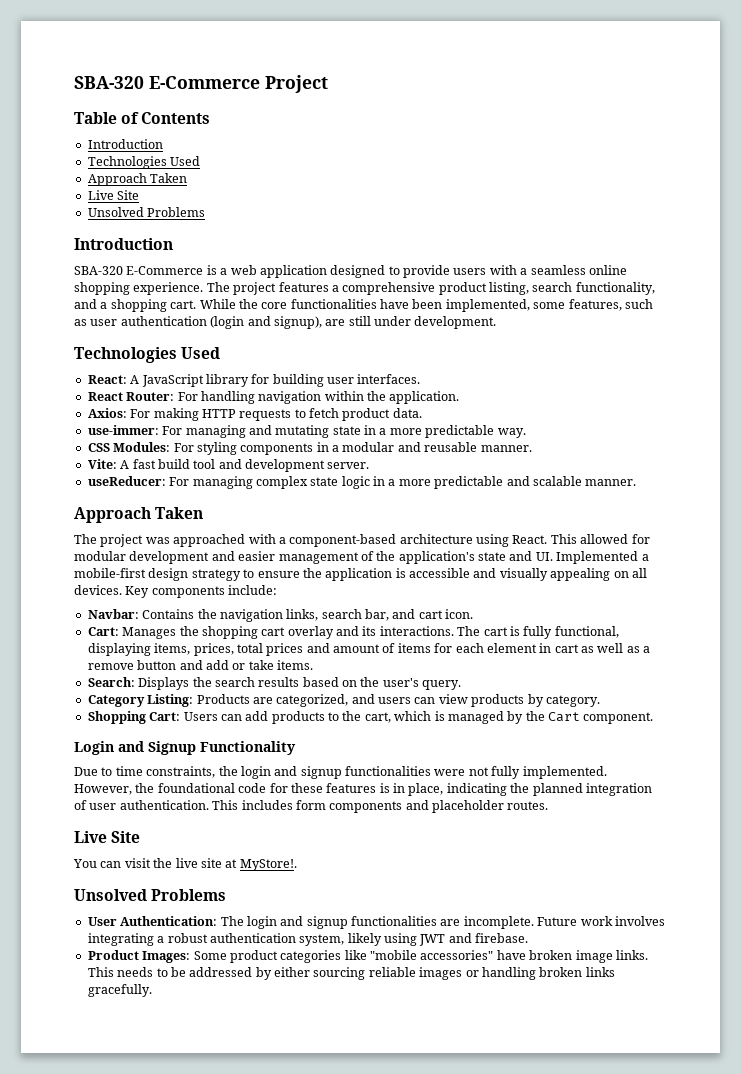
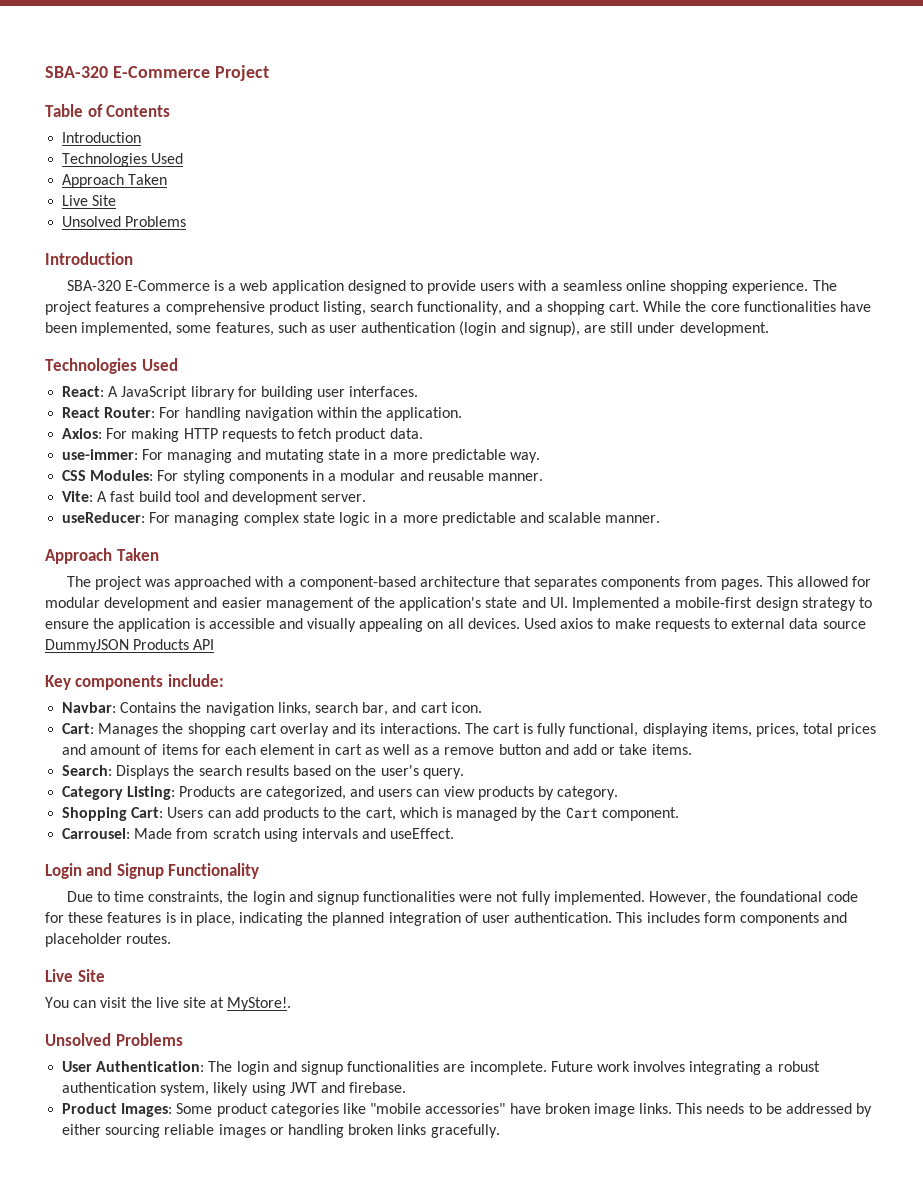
- The project was approached with a component-based architecture using React.
+ The project was approached with a component-based architecture that separates components from pages.
- This allowed for modular development and easier management of the application's state and UI. Implemented a mobile-first design strategy to ensure the application is accessible and visually appealing on all devices. Key components include:
+ This allowed for modular development and easier management of the application's state and UI. Implemented a mobile-first design strategy to ensure the application is accessible and visually appealing on all devices. Used axios to make requests to external data source DummyJSON Products API
+ Key components include:
+ Carrousel: Made from scratch using intervals and useEffect.

